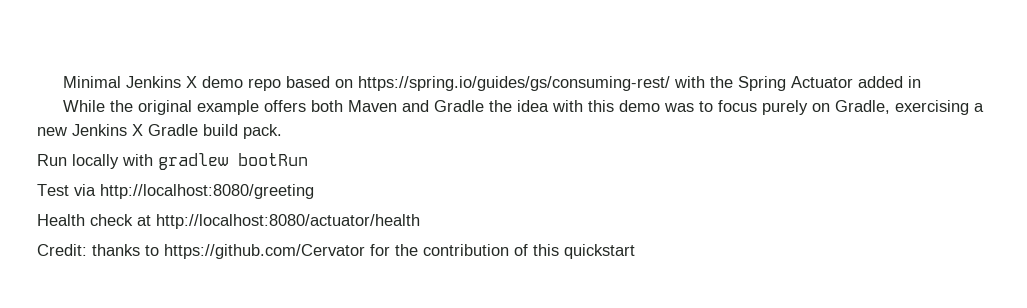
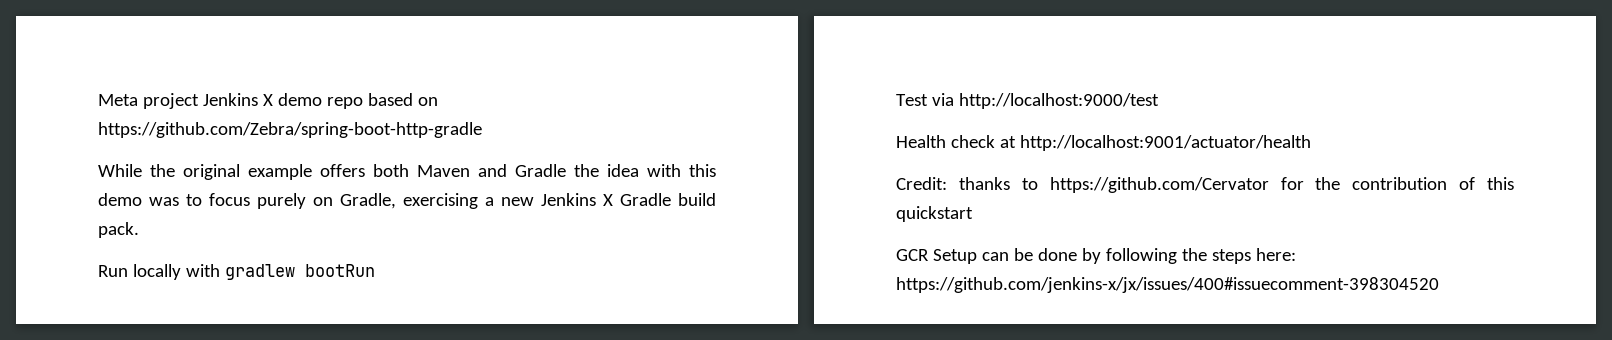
- Minimal Jenkins X demo repo based on https://spring.io/guides/gs/consuming-rest/ with the Spring Actuator added in
+ Meta project Jenkins X demo repo based on https://github.com/Zebra/spring-boot-http-gradle
- Test via http://localhost:8080/greeting
+ Test via http://localhost:9000/test
- Health check at http://localhost:8080/actuator/health
+ Health check at http://localhost:9001/actuator/health
+ GCR Setup can be done by following the steps here: https://github.com/jenkins-x/jx/issues/400#issuecomment-398304520

